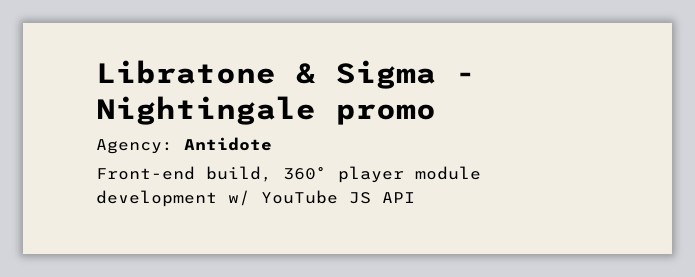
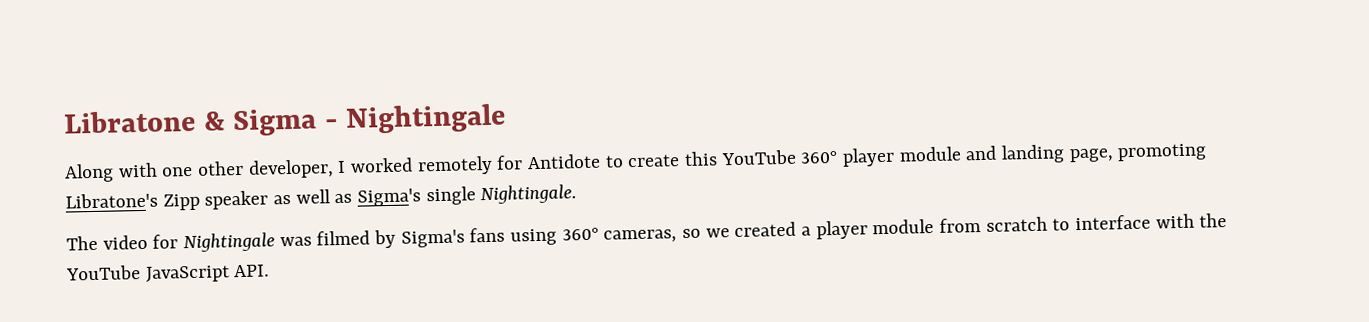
- Libratone & Sigma - Nightingale promo
- Agency: Antidote
- Front-end build, 360° player module development w/ YouTube JS API
+ Libratone & Sigma - Nightingale
+ Along with one other developer, I worked remotely for Antidote to create this YouTube 360° player module and landing page, promoting Libratone's Zipp speaker as well as Sigma's single Nightingale.
+ The video for Nightingale was filmed by Sigma's fans using 360° cameras, so we created a player module from scratch to interface with the YouTube JavaScript API.

